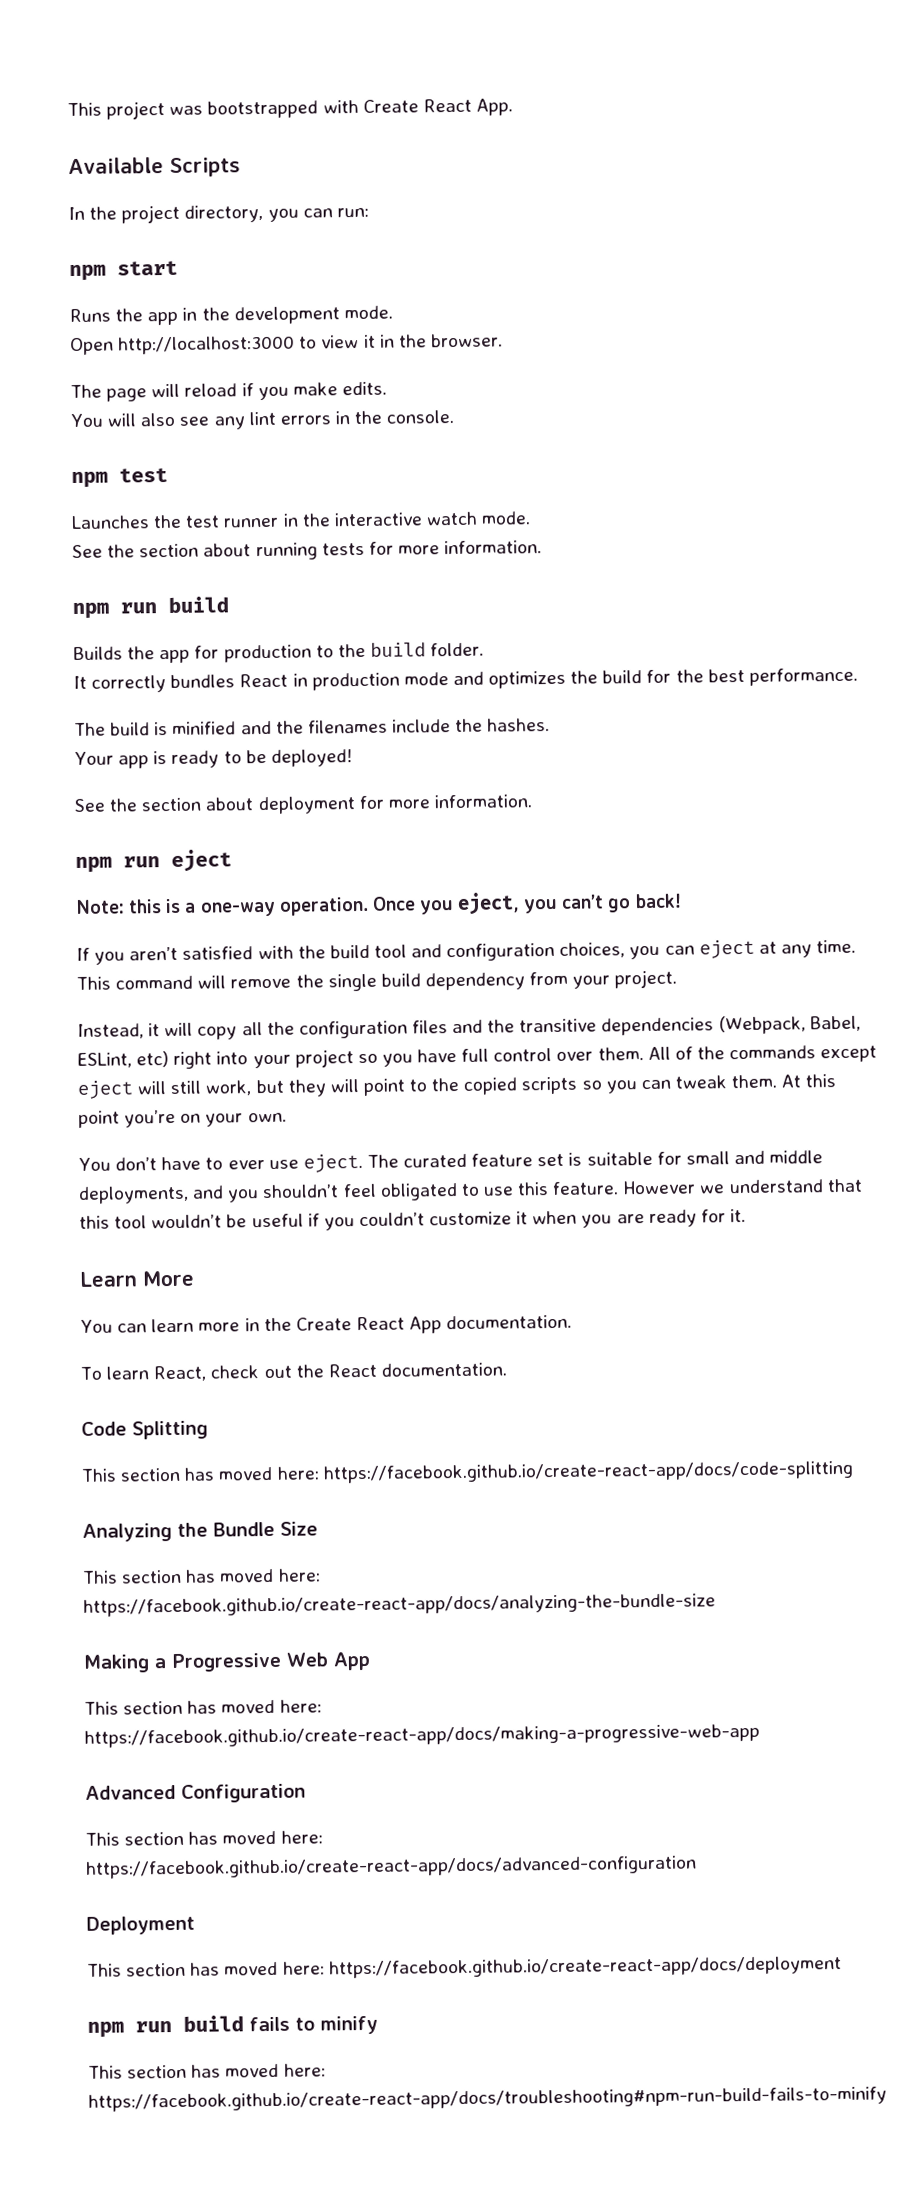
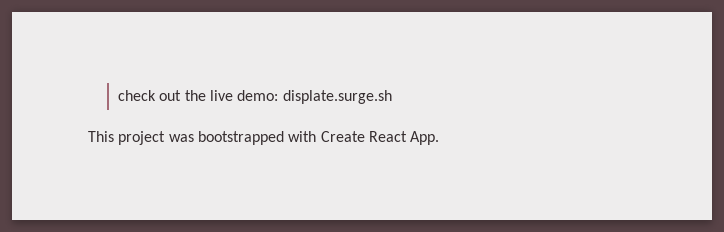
+ check out the live demo: displate.surge.sh
- Available Scripts
- In the project directory, you can run:
- npm start
- Runs the app in the development mode.
- Open http://localhost:3000 to view it in the browser.
- The page will reload if you make edits.
- You will also see any lint errors in the console.
- npm test
- Launches the test runner in the interactive watch mode.
- See the section about running tests for more information.
- npm run build
- Builds the app for production to the build folder.
- It correctly bundles React in production mode and optimizes the build for the best performance.
- The build is minified and the filenames include the hashes.
- Your app is ready to be deployed!
- See the section about deployment for more information.
- npm run eject
- Note: this is a one-way operation. Once you eject, you can’t go back!
- If you aren’t satisfied with the build tool and configuration choices, you can eject at any time. This command will remove the single build dependency from your project.
- Instead, it will copy all the configuration files and the transitive dependencies (Webpack, Babel, ESLint, etc) right into your project so you have full control over them. All of the commands except eject will still work, but they will point to the copied scripts so you can tweak them. At this point you’re on your own.
- You don’t have to ever use eject. The curated feature set is suitable for small and middle deployments, and you shouldn’t feel obligated to use this feature. However we understand that this tool wouldn’t be useful if you couldn’t customize it when you are ready for it.
- Learn More
- You can learn more in the Create React App documentation.
- To learn React, check out the React documentation.
- Code Splitting
- This section has moved here: https://facebook.github.io/create-react-app/docs/code-splitting
- Analyzing the Bundle Size
- This section has moved here: https://facebook.github.io/create-react-app/docs/analyzing-the-bundle-size
- Making a Progressive Web App
- This section has moved here: https://facebook.github.io/create-react-app/docs/making-a-progressive-web-app
- Advanced Configuration
- This section has moved here: https://facebook.github.io/create-react-app/docs/advanced-configuration
- Deployment
- This section has moved here: https://facebook.github.io/create-react-app/docs/deployment
- npm run build fails to minify
- This section has moved here: https://facebook.github.io/create-react-app/docs/troubleshooting#npm-run-build-fails-to-minify

